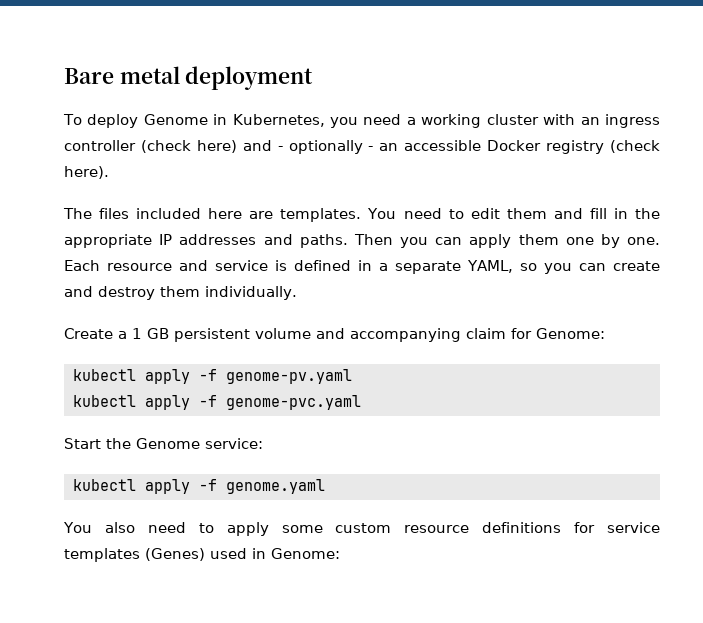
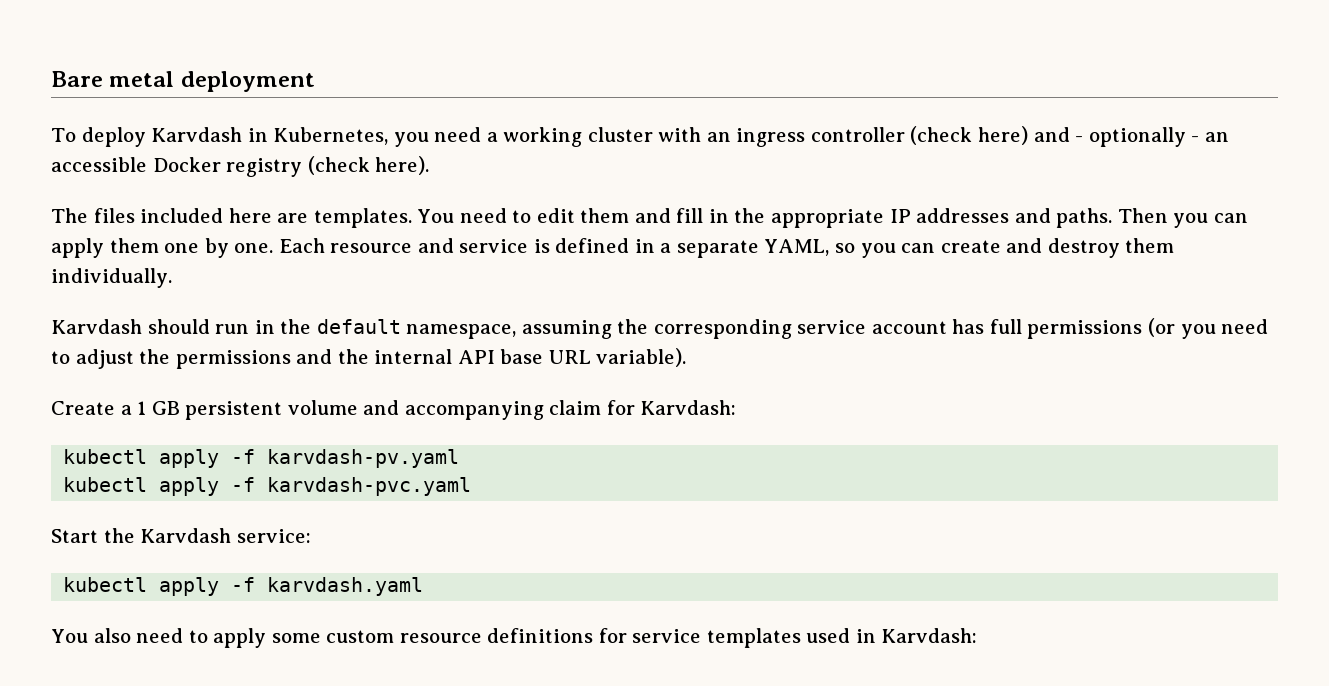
- To deploy Genome in Kubernetes, you need a working cluster with an ingress controller (check here) and - optionally - an accessible Docker registry (check here).
+ To deploy Karvdash in Kubernetes, you need a working cluster with an ingress controller (check here) and - optionally - an accessible Docker registry (check here).
+ Karvdash should run in the default namespace, assuming the corresponding service account has full permissions (or you need to adjust the permissions and the internal API base URL variable).
- Create a 1 GB persistent volume and accompanying claim for Genome:
- kubectl apply -f genome-pv.yaml
- kubectl apply -f genome-pvc.yaml
+ Create a 1 GB persistent volume and accompanying claim for Karvdash:
+ kubectl apply -f karvdash-pv.yaml
+ kubectl apply -f karvdash-pvc.yaml
- Start the Genome service:
+ Start the Karvdash service:
- kubectl apply -f genome.yaml
+ kubectl apply -f karvdash.yaml
- You also need to apply some custom resource definitions for service templates (Genes) used in Genome:
+ You also need to apply some custom resource definitions for service templates used in Karvdash:

